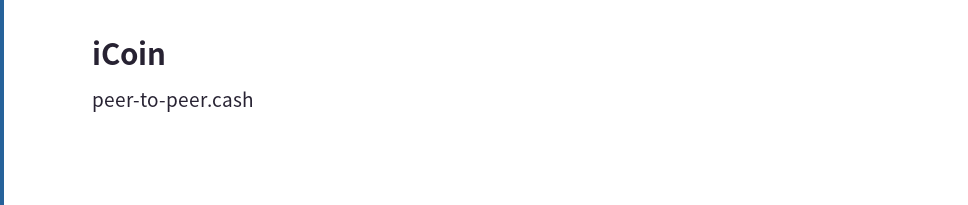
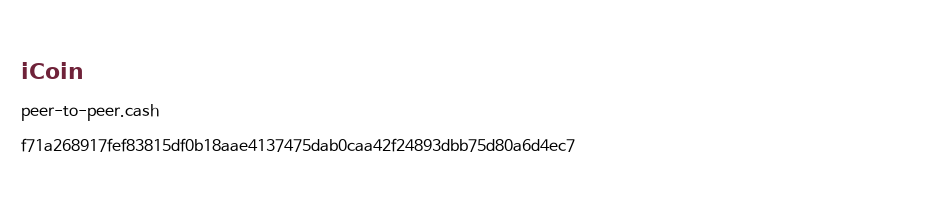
+ f71a268917fef83815df0b18aae4137475dab0caa42f24893dbb75d80a6d4ec7

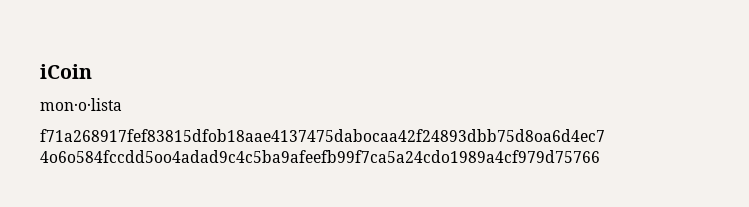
- peer-to-peer.cash
- f71a268917fef83815df0b18aae4137475dab0caa42f24893dbb75d80a6d4ec7
+ mon·o·lista
+ f71a268917fef83815dfob18aae4137475dabocaa42f24893dbb75d8oa6d4ec7 4o6o584fccdd5oo4adad9c4c5ba9afeefb99f7ca5a24cdo1989a4cf979d75766

